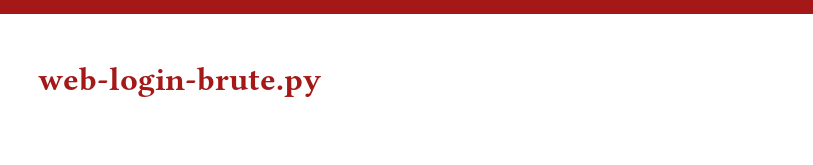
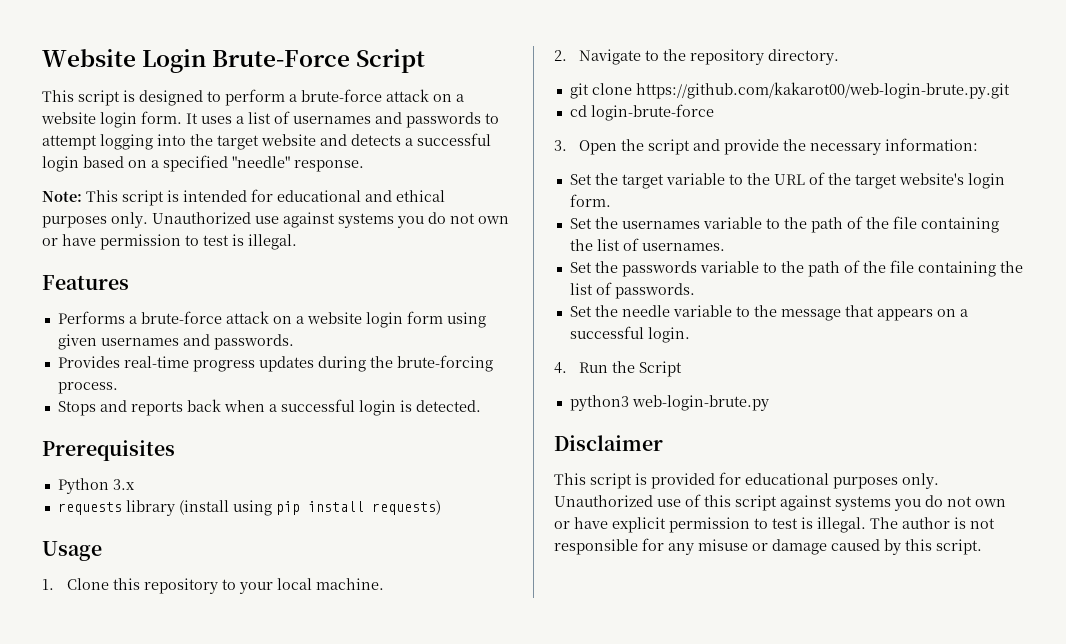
- web-login-brute.py
+ Website Login Brute-Force Script
+ This script is designed to perform a brute-force attack on a website login form. It uses a list of usernames and passwords to attempt logging into the target website and detects a successful login based on a specified "needle" response.
+ Note: This script is intended for educational and ethical purposes only. Unauthorized use against systems you do not own or have permission to test is illegal.
+ Features
+ Performs a brute-force attack on a website login form using given usernames and passwords.
+ Provides real-time progress updates during the brute-forcing process.
+ Stops and reports back when a successful login is detected.
+ Prerequisites
+ Python 3.x
+ requests library (install using pip install requests)
+ Usage
+ 1. Clone this repository to your local machine.
+ 2. Navigate to the repository directory.
+ git clone https://github.com/kakarot00/web-login-brute.py.git
+ cd login-brute-force
+ 3. Open the script and provide the necessary information:
+ Set the target variable to the URL of the target website's login form.
+ Set the usernames variable to the path of the file containing the list of usernames.
+ Set the passwords variable to the path of the file containing the list of passwords.
+ Set the needle variable to the message that appears on a successful login.
+ 4. Run the Script
+ python3 web-login-brute.py
+ Disclaimer
+ This script is provided for educational purposes only. Unauthorized use of this script against systems you do not own or have explicit permission to test is illegal. The author is not responsible for any misuse or damage caused by this script.

